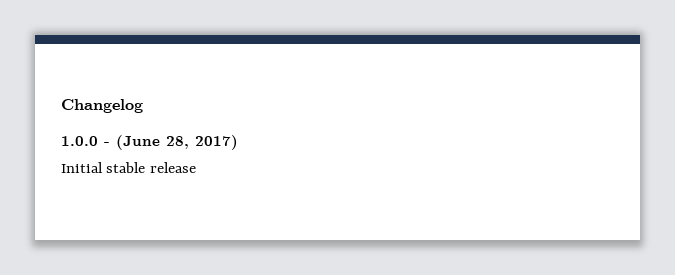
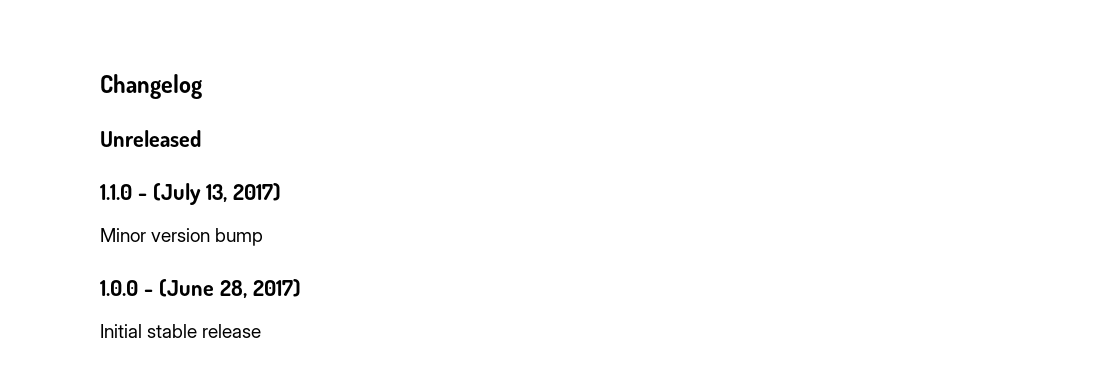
+ Unreleased
+ 1.1.0 - (July 13, 2017)
+ Minor version bump

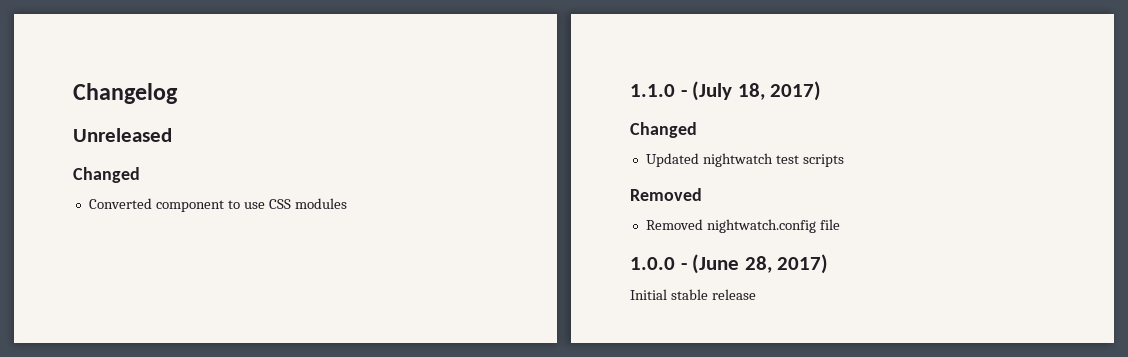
  Unreleased
+ Changed
+ Converted component to use CSS modules
- 1.1.0 - (July 13, 2017)
- Minor version bump
+ 1.1.0 - (July 18, 2017)
+ Changed
+ Updated nightwatch test scripts
+ Removed
+ Removed nightwatch.config file

